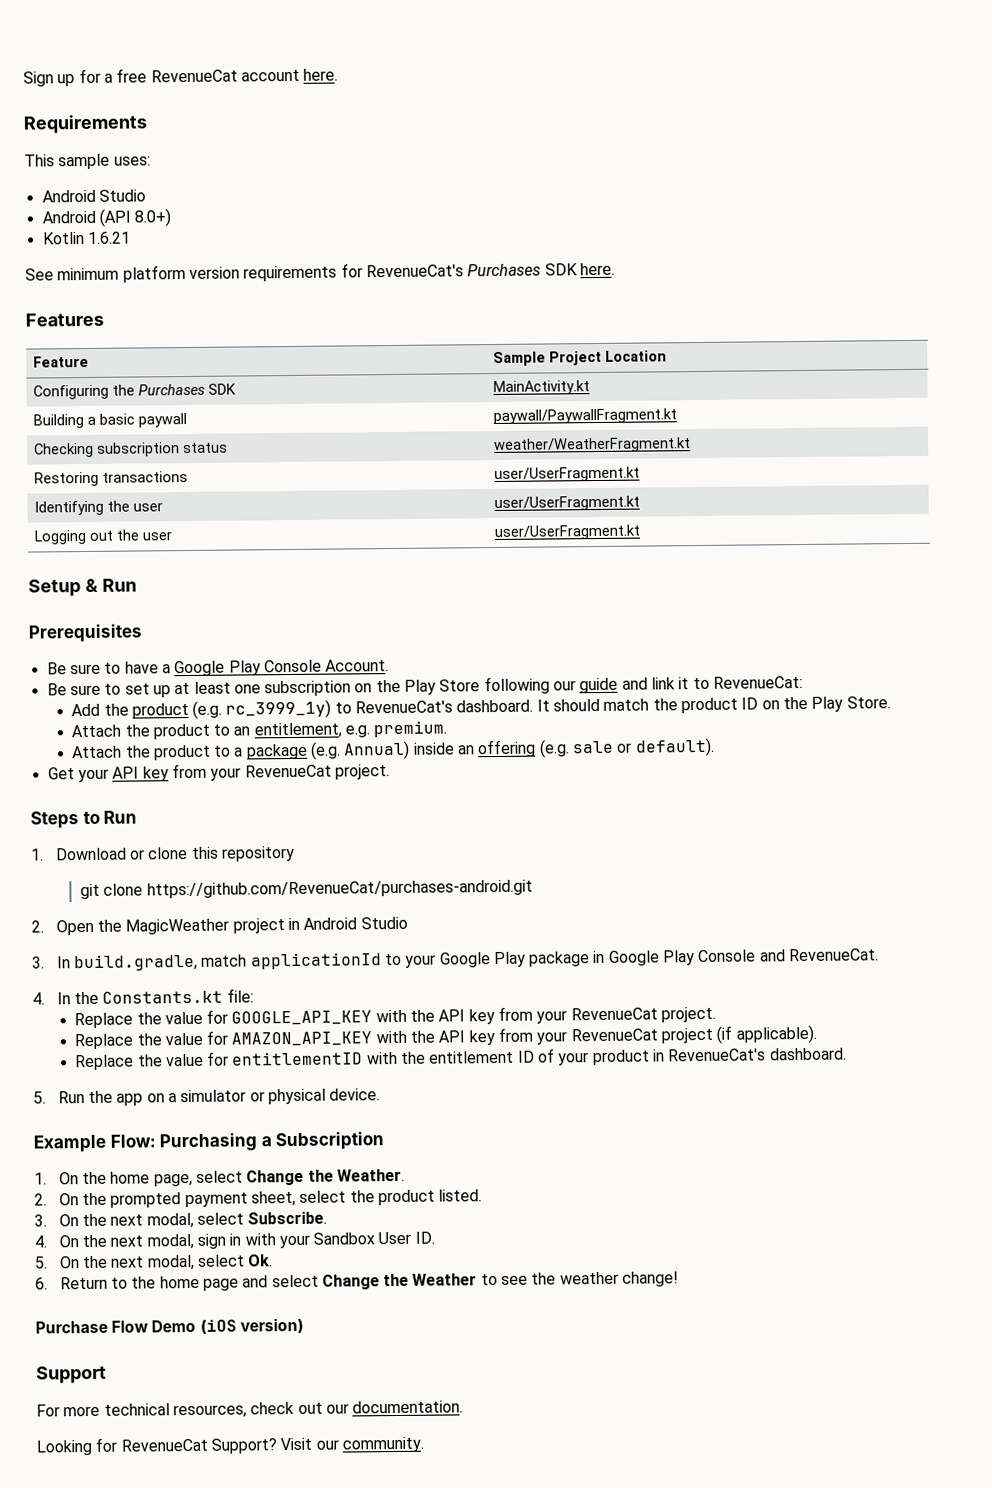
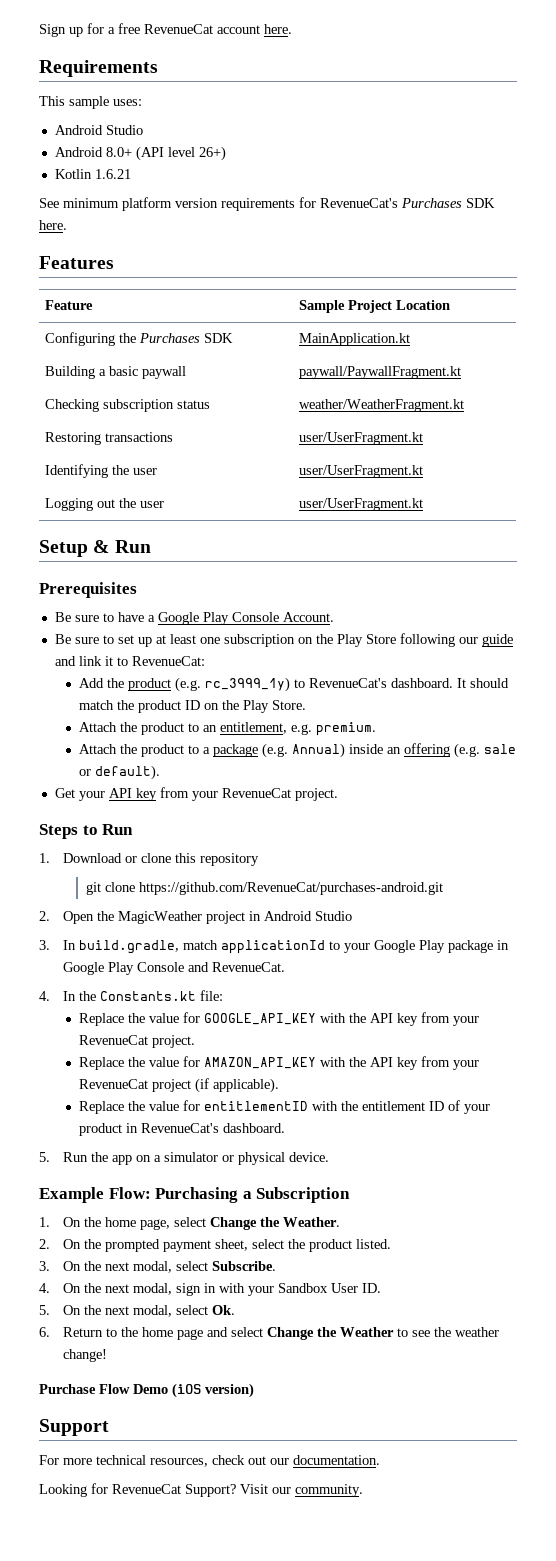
- Android (API 8.0+)
+ Android 8.0+ (API level 26+)
- Configuring the Purchases SDK | MainActivity.kt
+ Configuring the Purchases SDK | MainApplication.kt

